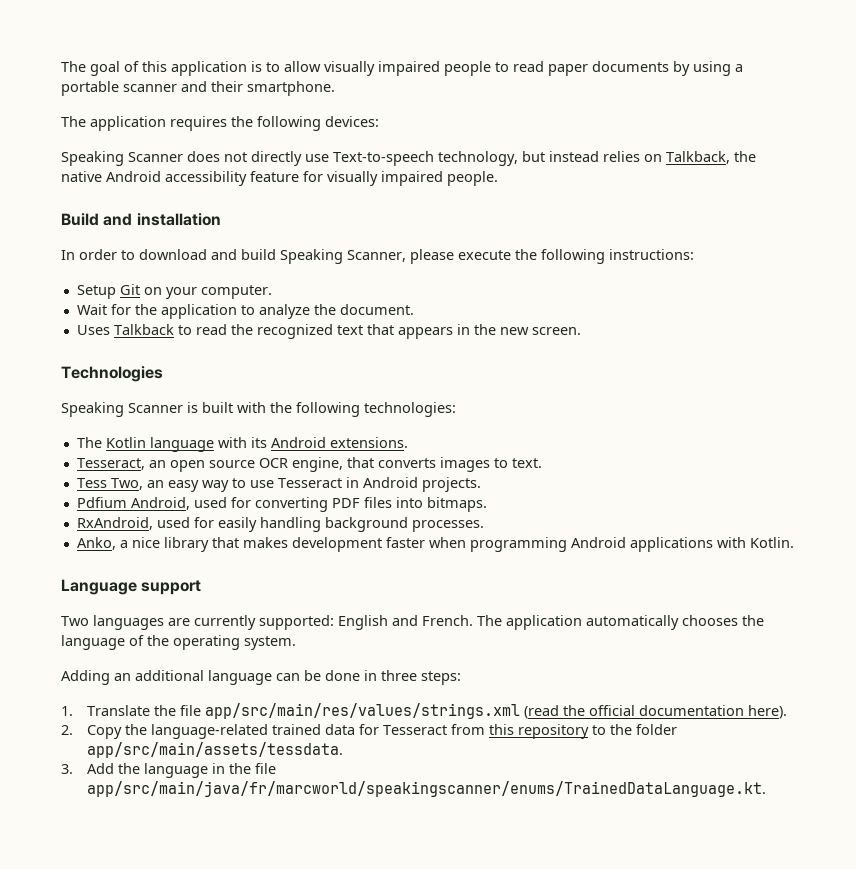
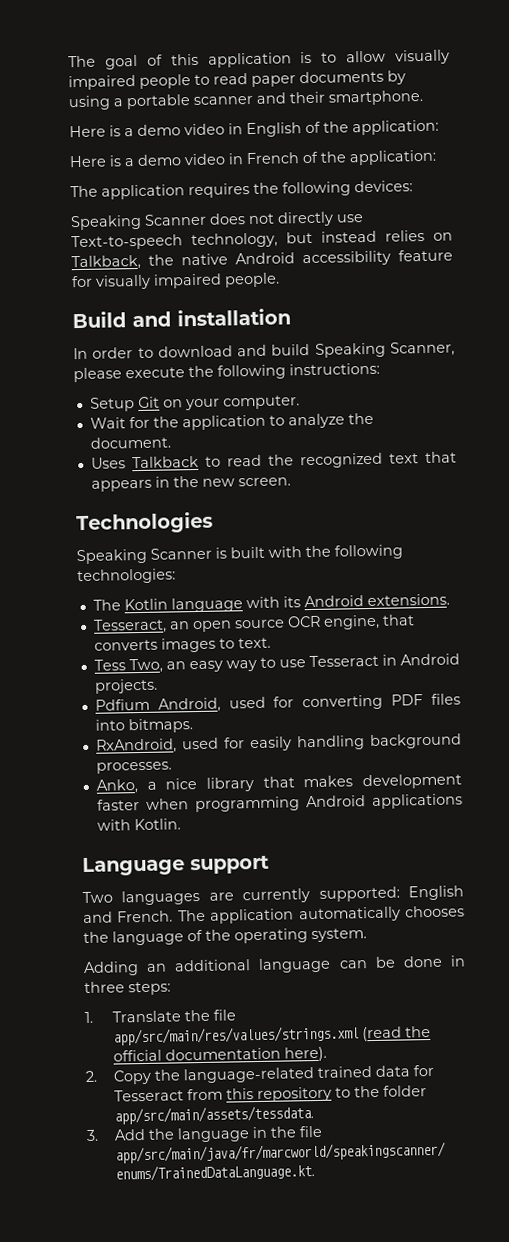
+ Here is a demo video in English of the application:
+ Here is a demo video in French of the application:

